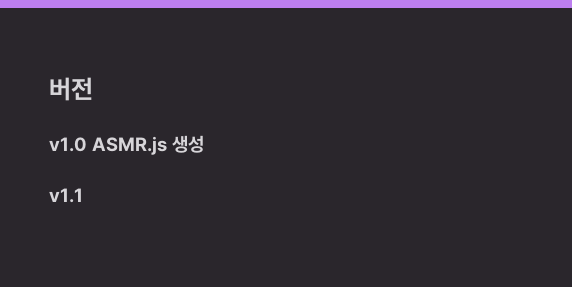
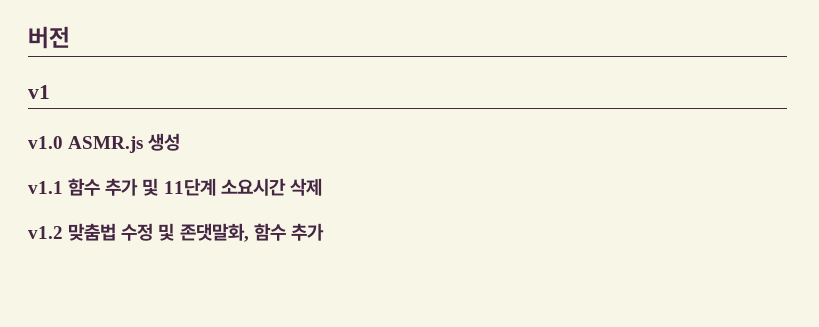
+ v1
- v1.1
+ v1.1 함수 추가 및 11단계 소요시간 삭제
+ v1.2 맞춤법 수정 및 존댓말화, 함수 추가

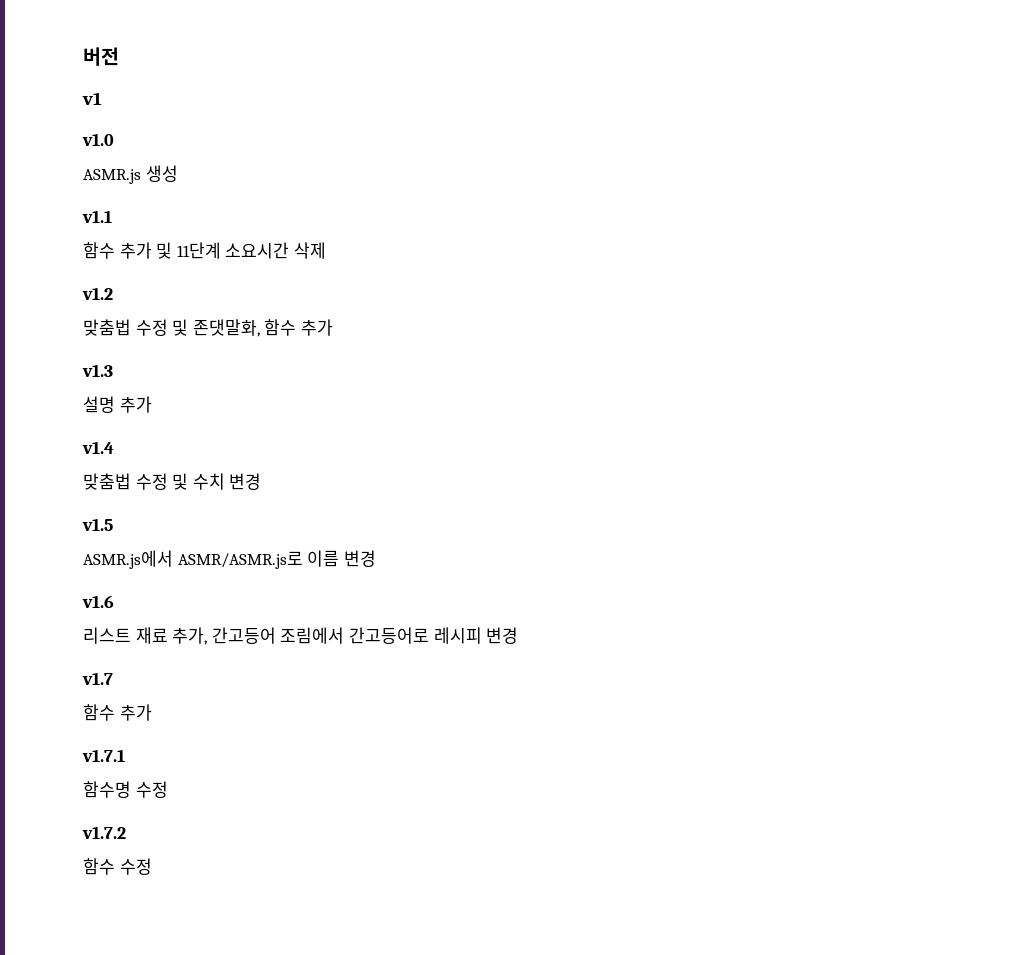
- v1.0 ASMR.js 생성
+ v1.0
+ ASMR.js 생성
- v1.1 함수 추가 및 11단계 소요시간 삭제
+ v1.1
+ 함수 추가 및 11단계 소요시간 삭제
- v1.2 맞춤법 수정 및 존댓말화, 함수 추가
+ v1.2
+ 맞춤법 수정 및 존댓말화, 함수 추가
+ v1.3
+ 설명 추가
+ v1.4
+ 맞춤법 수정 및 수치 변경
+ v1.5
+ ASMR.js에서 ASMR/ASMR.js로 이름 변경
+ v1.6
+ 리스트 재료 추가, 간고등어 조림에서 간고등어로 레시피 변경
+ v1.7
+ 함수 추가
+ v1.7.1
+ 함수명 수정
+ v1.7.2
+ 함수 수정

